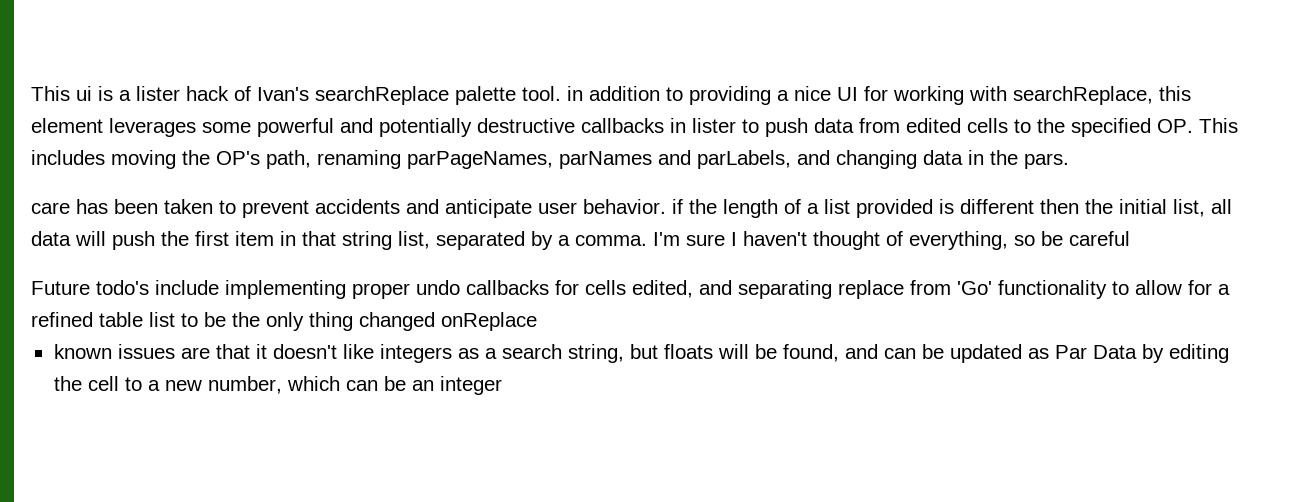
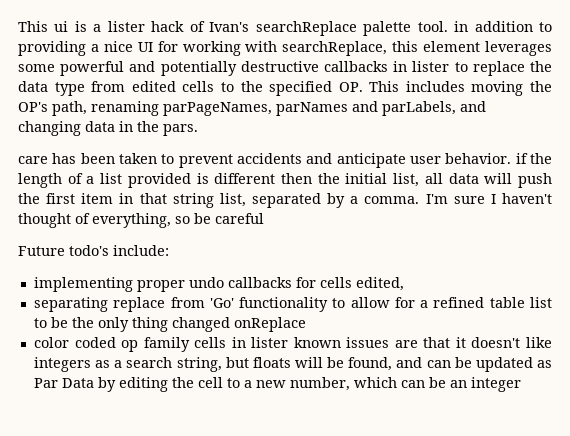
- This ui is a lister hack of Ivan's searchReplace palette tool. in addition to providing a nice UI for working with searchReplace, this element leverages some powerful and potentially destructive callbacks in lister to push data from edited cells to the specified OP. This includes moving the OP's path, renaming parPageNames, parNames and parLabels, and changing data in the pars.
+ This ui is a lister hack of Ivan's searchReplace palette tool. in addition to providing a nice UI for working with searchReplace, this element leverages some powerful and potentially destructive callbacks in lister to replace the data type from edited cells to the specified OP. This includes moving the OP's path, renaming parPageNames, parNames and parLabels, and changing data in the pars.
- Future todo's include implementing proper undo callbacks for cells edited, and separating replace from 'Go' functionality to allow for a refined table list to be the only thing changed onReplace
+ Future todo's include:
+ implementing proper undo callbacks for cells edited,
+ separating replace from 'Go' functionality to allow for a refined table list to be the only thing changed onReplace
- known issues are that it doesn't like integers as a search string, but floats will be found, and can be updated as Par Data by editing the cell to a new number, which can be an integer
+ color coded op family cells in lister known issues are that it doesn't like integers as a search string, but floats will be found, and can be updated as Par Data by editing the cell to a new number, which can be an integer

